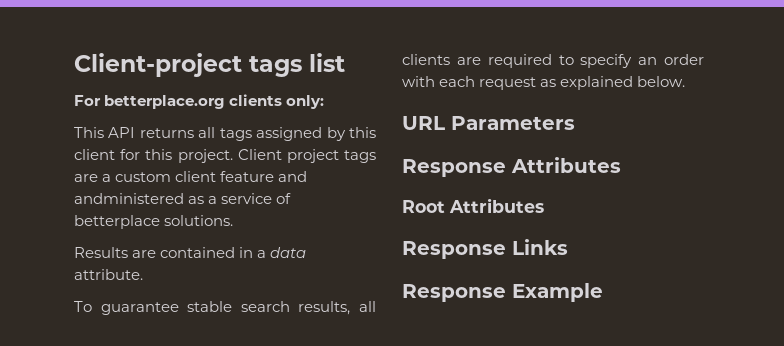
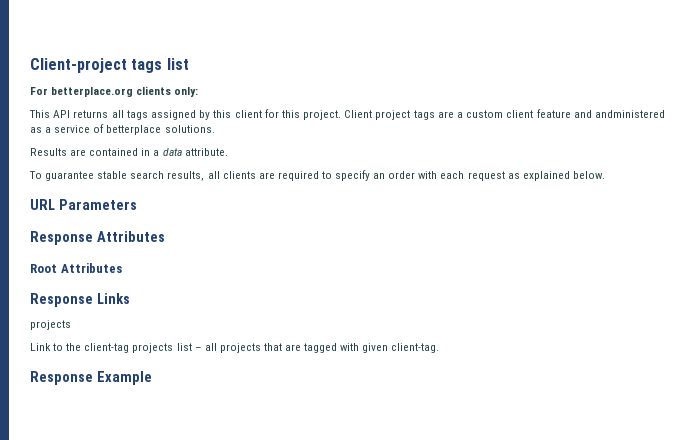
  Response Links
+ projects
+ Link to the client-tag projects list – all projects that are tagged with given client-tag.

